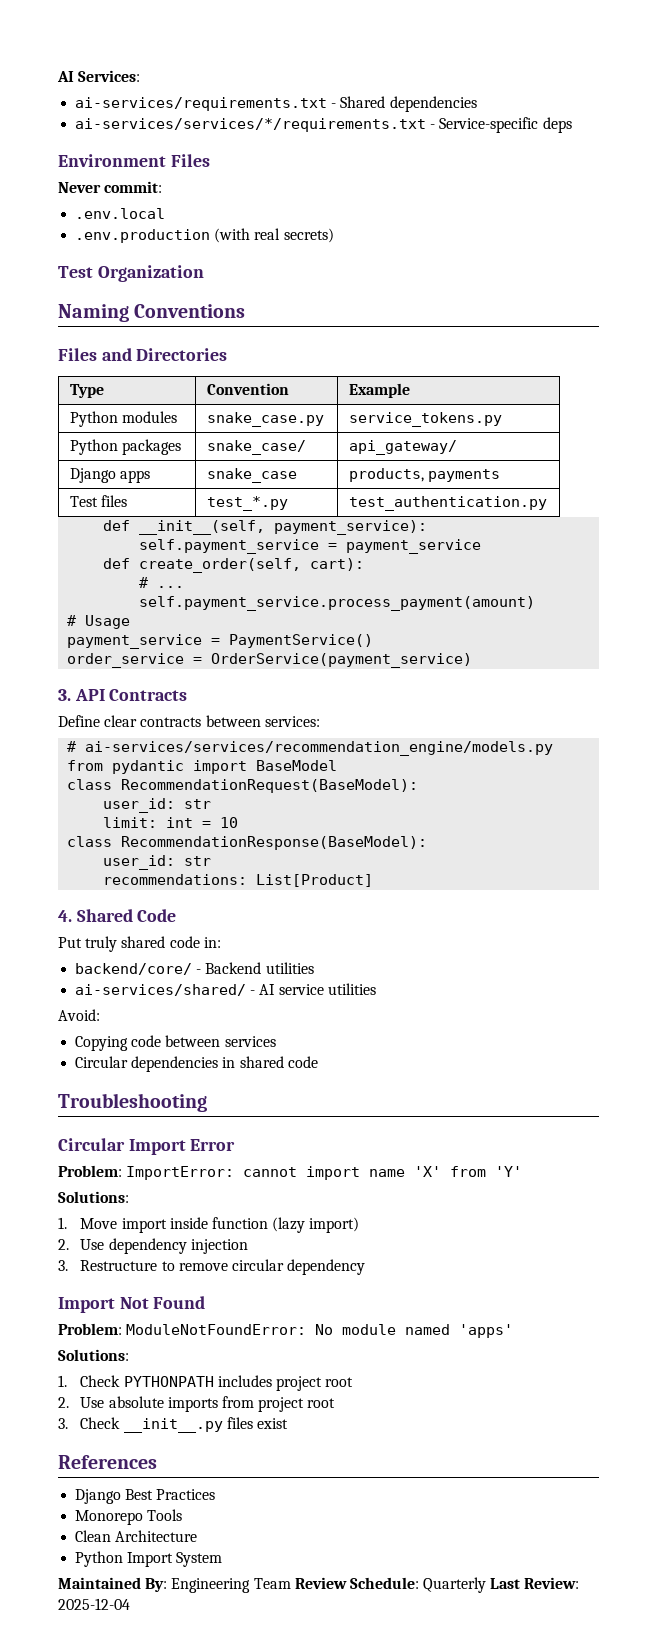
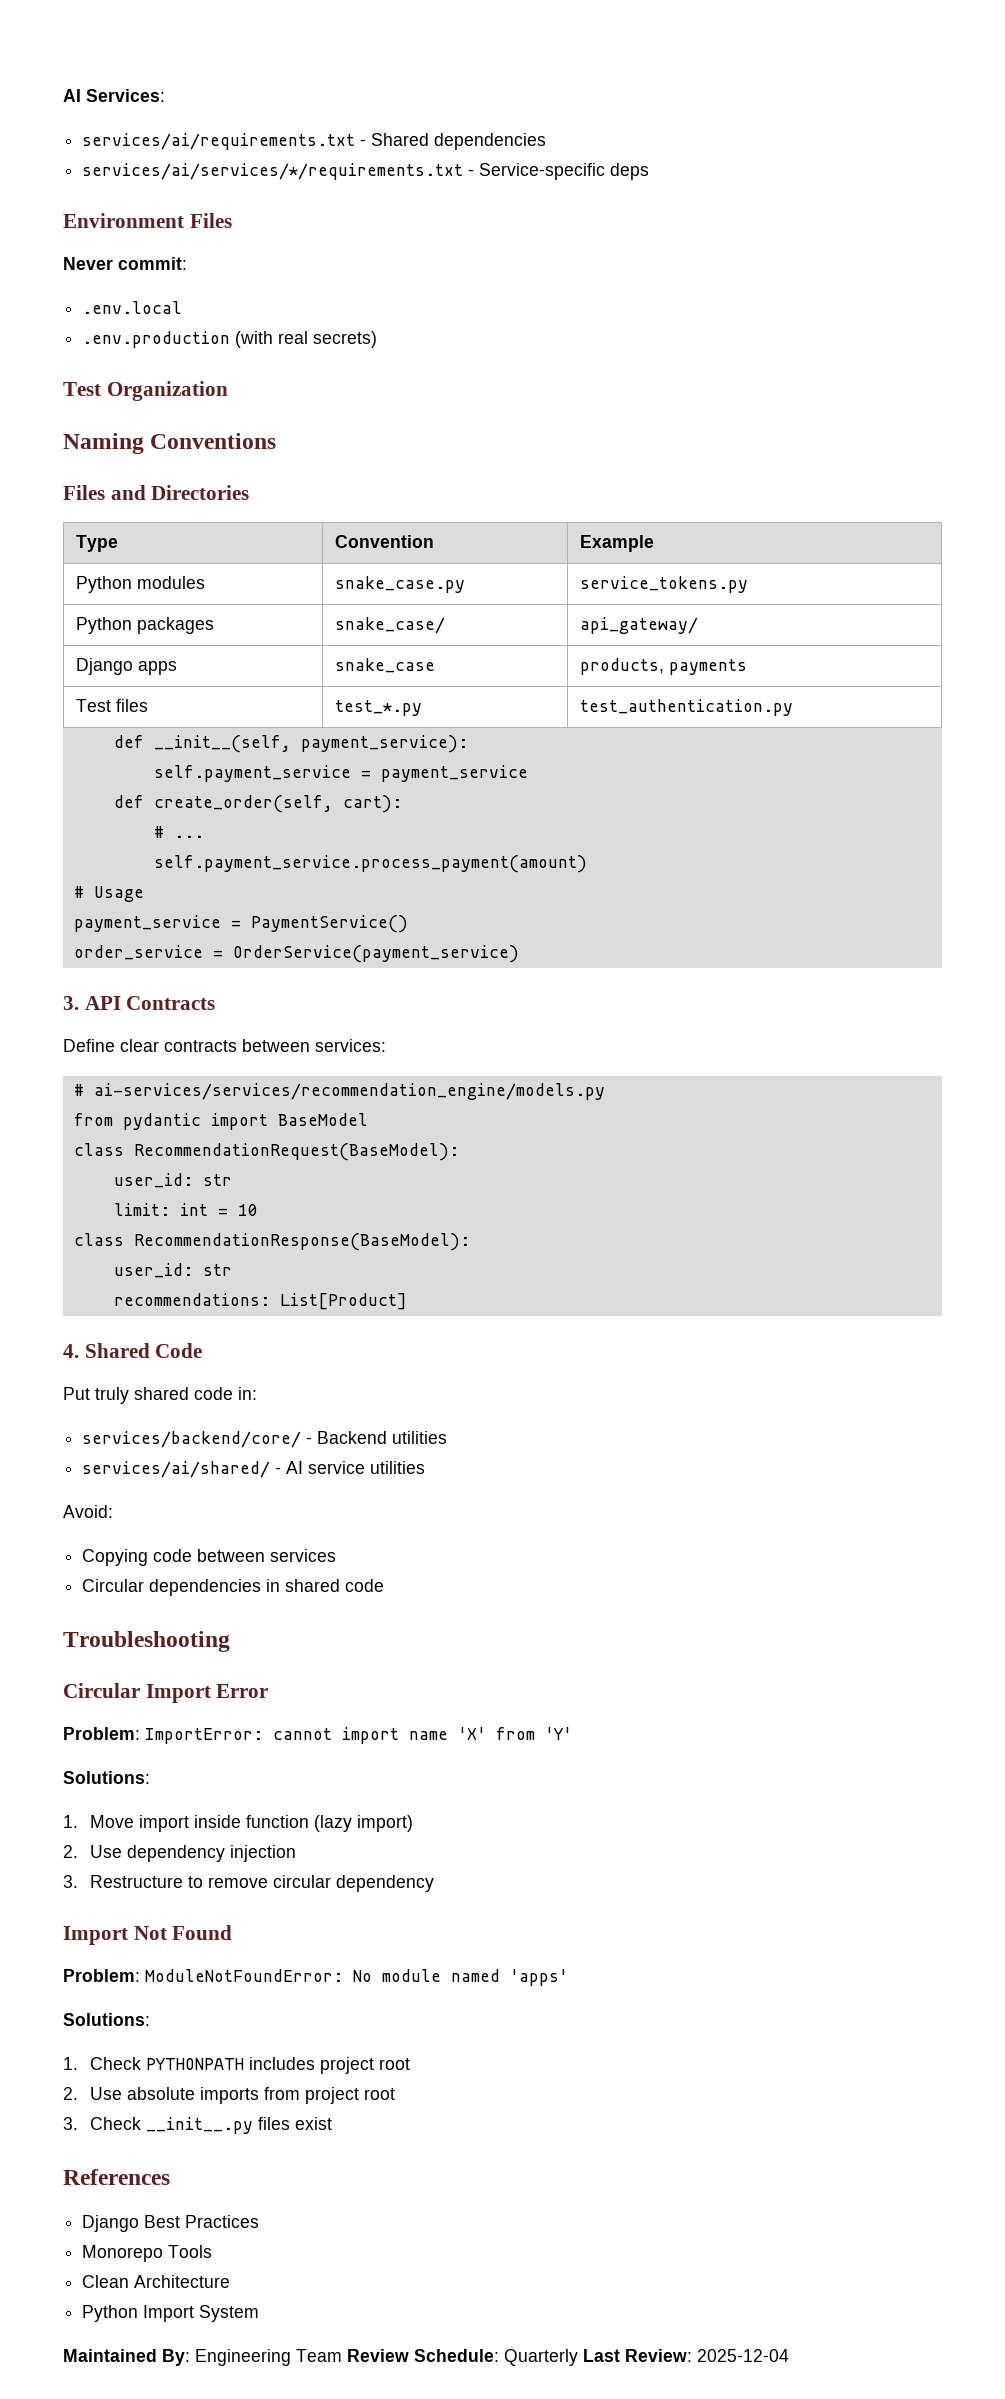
- ai-services/requirements.txt - Shared dependencies
+ services/ai/requirements.txt - Shared dependencies
- ai-services/services/*/requirements.txt - Service-specific deps
+ services/ai/services/*/requirements.txt - Service-specific deps
- backend/core/ - Backend utilities
+ services/backend/core/ - Backend utilities
- ai-services/shared/ - AI service utilities
+ services/ai/shared/ - AI service utilities

